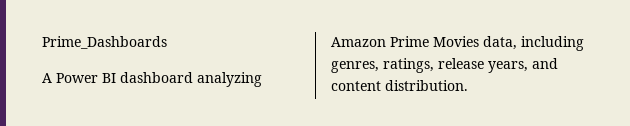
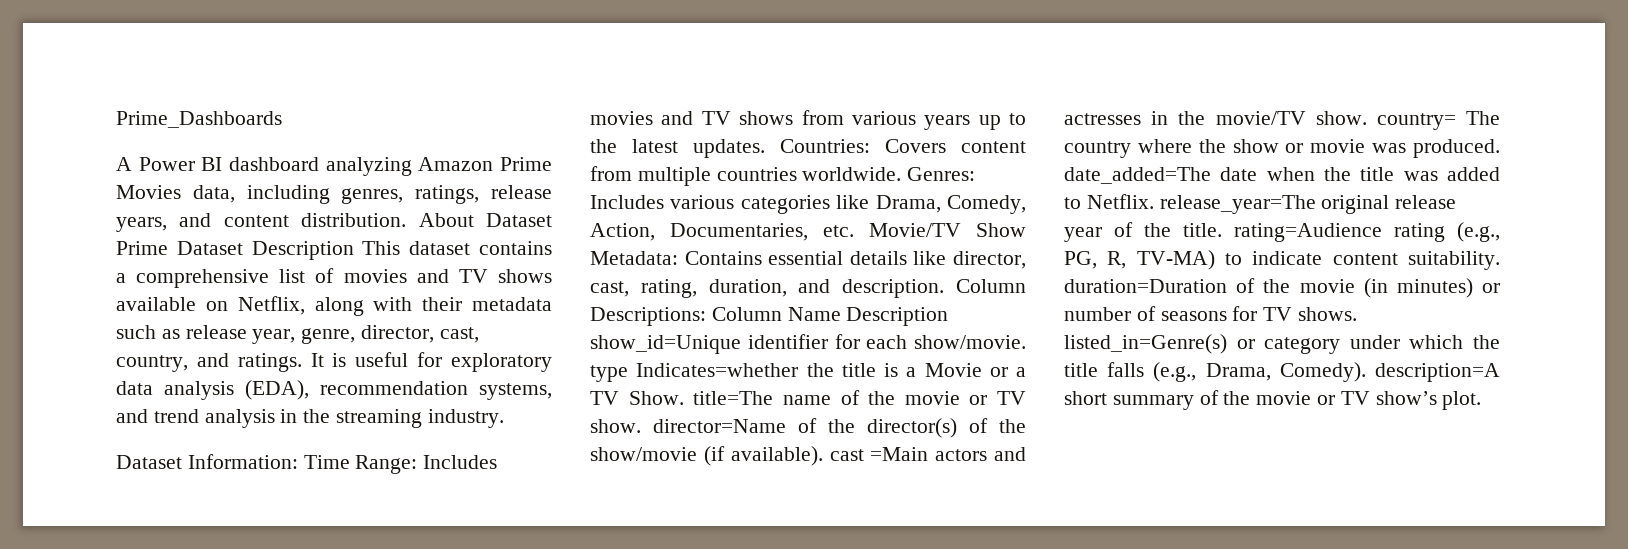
+ About Dataset Prime Dataset Description This dataset contains a comprehensive list of movies and TV shows available on Netflix, along with their metadata such as release year, genre, director, cast, country, and ratings. It is useful for exploratory data analysis (EDA), recommendation systems, and trend analysis in the streaming industry.
+ Dataset Information: Time Range: Includes movies and TV shows from various years up to the latest updates. Countries: Covers content from multiple countries worldwide. Genres: Includes various categories like Drama, Comedy, Action, Documentaries, etc. Movie/TV Show Metadata: Contains essential details like director, cast, rating, duration, and description. Column Descriptions: Column Name Description show_id=Unique identifier for each show/movie. type Indicates=whether the title is a Movie or a TV Show. title=The name of the movie or TV show. director=Name of the director(s) of the show/movie (if available). cast =Main actors and actresses in the movie/TV show. country= The country where the show or movie was produced. date_added=The date when the title was added to Netflix. release_year=The original release year of the title. rating=Audience rating (e.g., PG, R, TV-MA) to indicate content suitability. duration=Duration of the movie (in minutes) or number of seasons for TV shows. listed_in=Genre(s) or category under which the title falls (e.g., Drama, Comedy). description=A short summary of the movie or TV show’s plot.

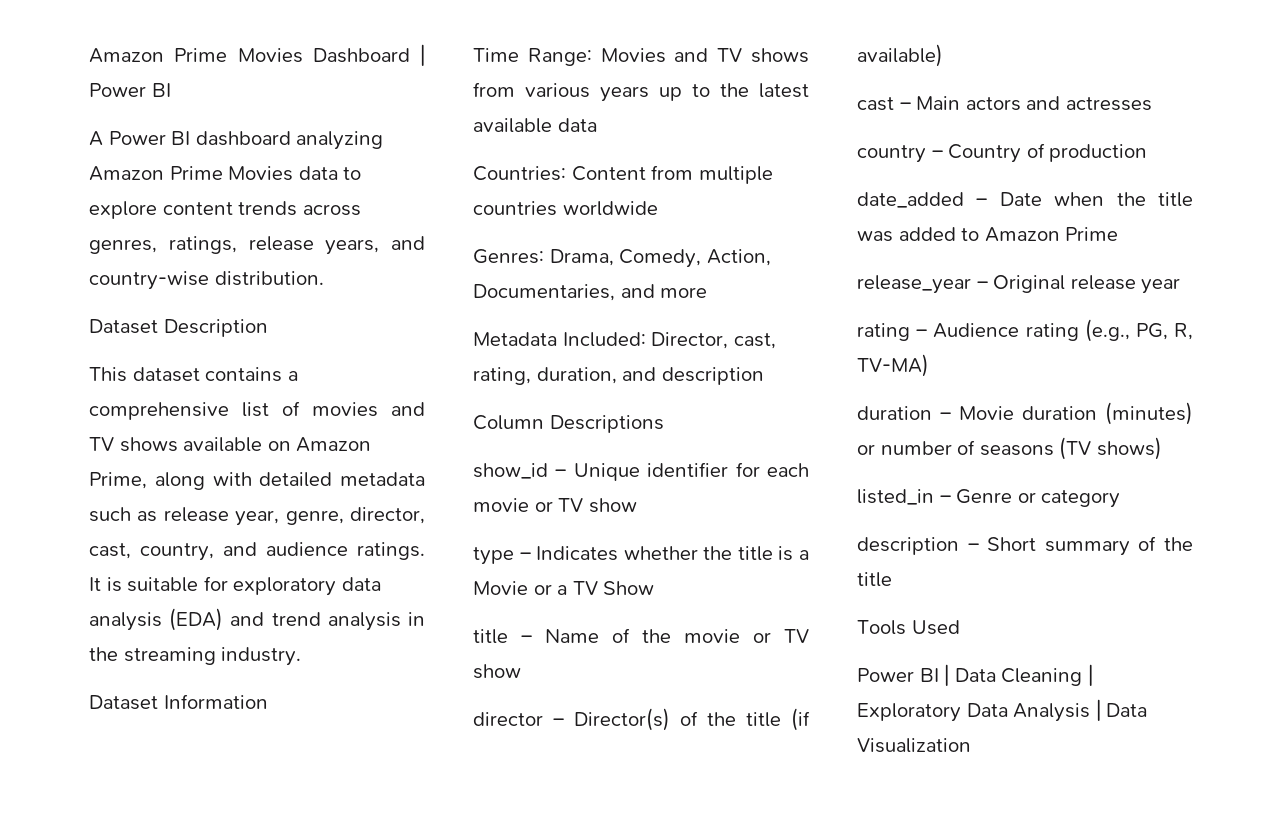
- Prime_Dashboards
+ Amazon Prime Movies Dashboard | Power BI
- A Power BI dashboard analyzing Amazon Prime Movies data, including genres, ratings, release years, and content distribution. About Dataset Prime Dataset Description This dataset contains a comprehensive list of movies and TV shows available on Netflix, along with their metadata such as release year, genre, director, cast, country, and ratings.
+ A Power BI dashboard analyzing Amazon Prime Movies data to explore content trends across genres, ratings, release years, and country-wise distribution.
+ Dataset Description
+ This dataset contains a comprehensive list of movies and TV shows available on Amazon Prime, along with detailed metadata such as release year, genre, director, cast, country, and audience ratings.
- It is useful for exploratory data analysis (EDA), recommendation systems, and trend analysis in the streaming industry.
+ It is suitable for exploratory data analysis (EDA) and trend analysis in the streaming industry.
- Dataset Information: Time Range: Includes movies and TV shows from various years up to the latest updates. Countries: Covers content from multiple countries worldwide. Genres: Includes various categories like Drama, Comedy, Action, Documentaries, etc. Movie/TV Show Metadata: Contains essential details like director, cast, rating, duration, and description. Column Descriptions: Column Name Description show_id=Unique identifier for each show/movie. type Indicates=whether the title is a Movie or a TV Show. title=The name of the movie or TV show. director=Name of the director(s) of the show/movie (if available). cast =Main actors and actresses in the movie/TV show. country= The country where the show or movie was produced. date_added=The date when the title was added to Netflix. release_year=The original release year of the title. rating=Audience rating (e.g., PG, R, TV-MA) to indicate content suitability. duration=Duration of the movie (in minutes) or number of seasons for TV shows. listed_in=Genre(s) or category under which the title falls (e.g., Drama, Comedy). description=A short summary of the movie or TV show’s plot.
+ Dataset Information
+ Time Range: Movies and TV shows from various years up to the latest available data
+ Countries: Content from multiple countries worldwide
+ Genres: Drama, Comedy, Action, Documentaries, and more
+ Metadata Included: Director, cast, rating, duration, and description
+ Column Descriptions
+ show_id – Unique identifier for each movie or TV show
+ type – Indicates whether the title is a Movie or a TV Show
+ title – Name of the movie or TV show
+ director – Director(s) of the title (if available)
+ cast – Main actors and actresses
+ country – Country of production
+ date_added – Date when the title was added to Amazon Prime
+ release_year – Original release year
+ rating – Audience rating (e.g., PG, R, TV-MA)
+ duration – Movie duration (minutes) or number of seasons (TV shows)
+ listed_in – Genre or category
+ description – Short summary of the title
+ Tools Used
+ Power BI | Data Cleaning | Exploratory Data Analysis | Data Visualization

